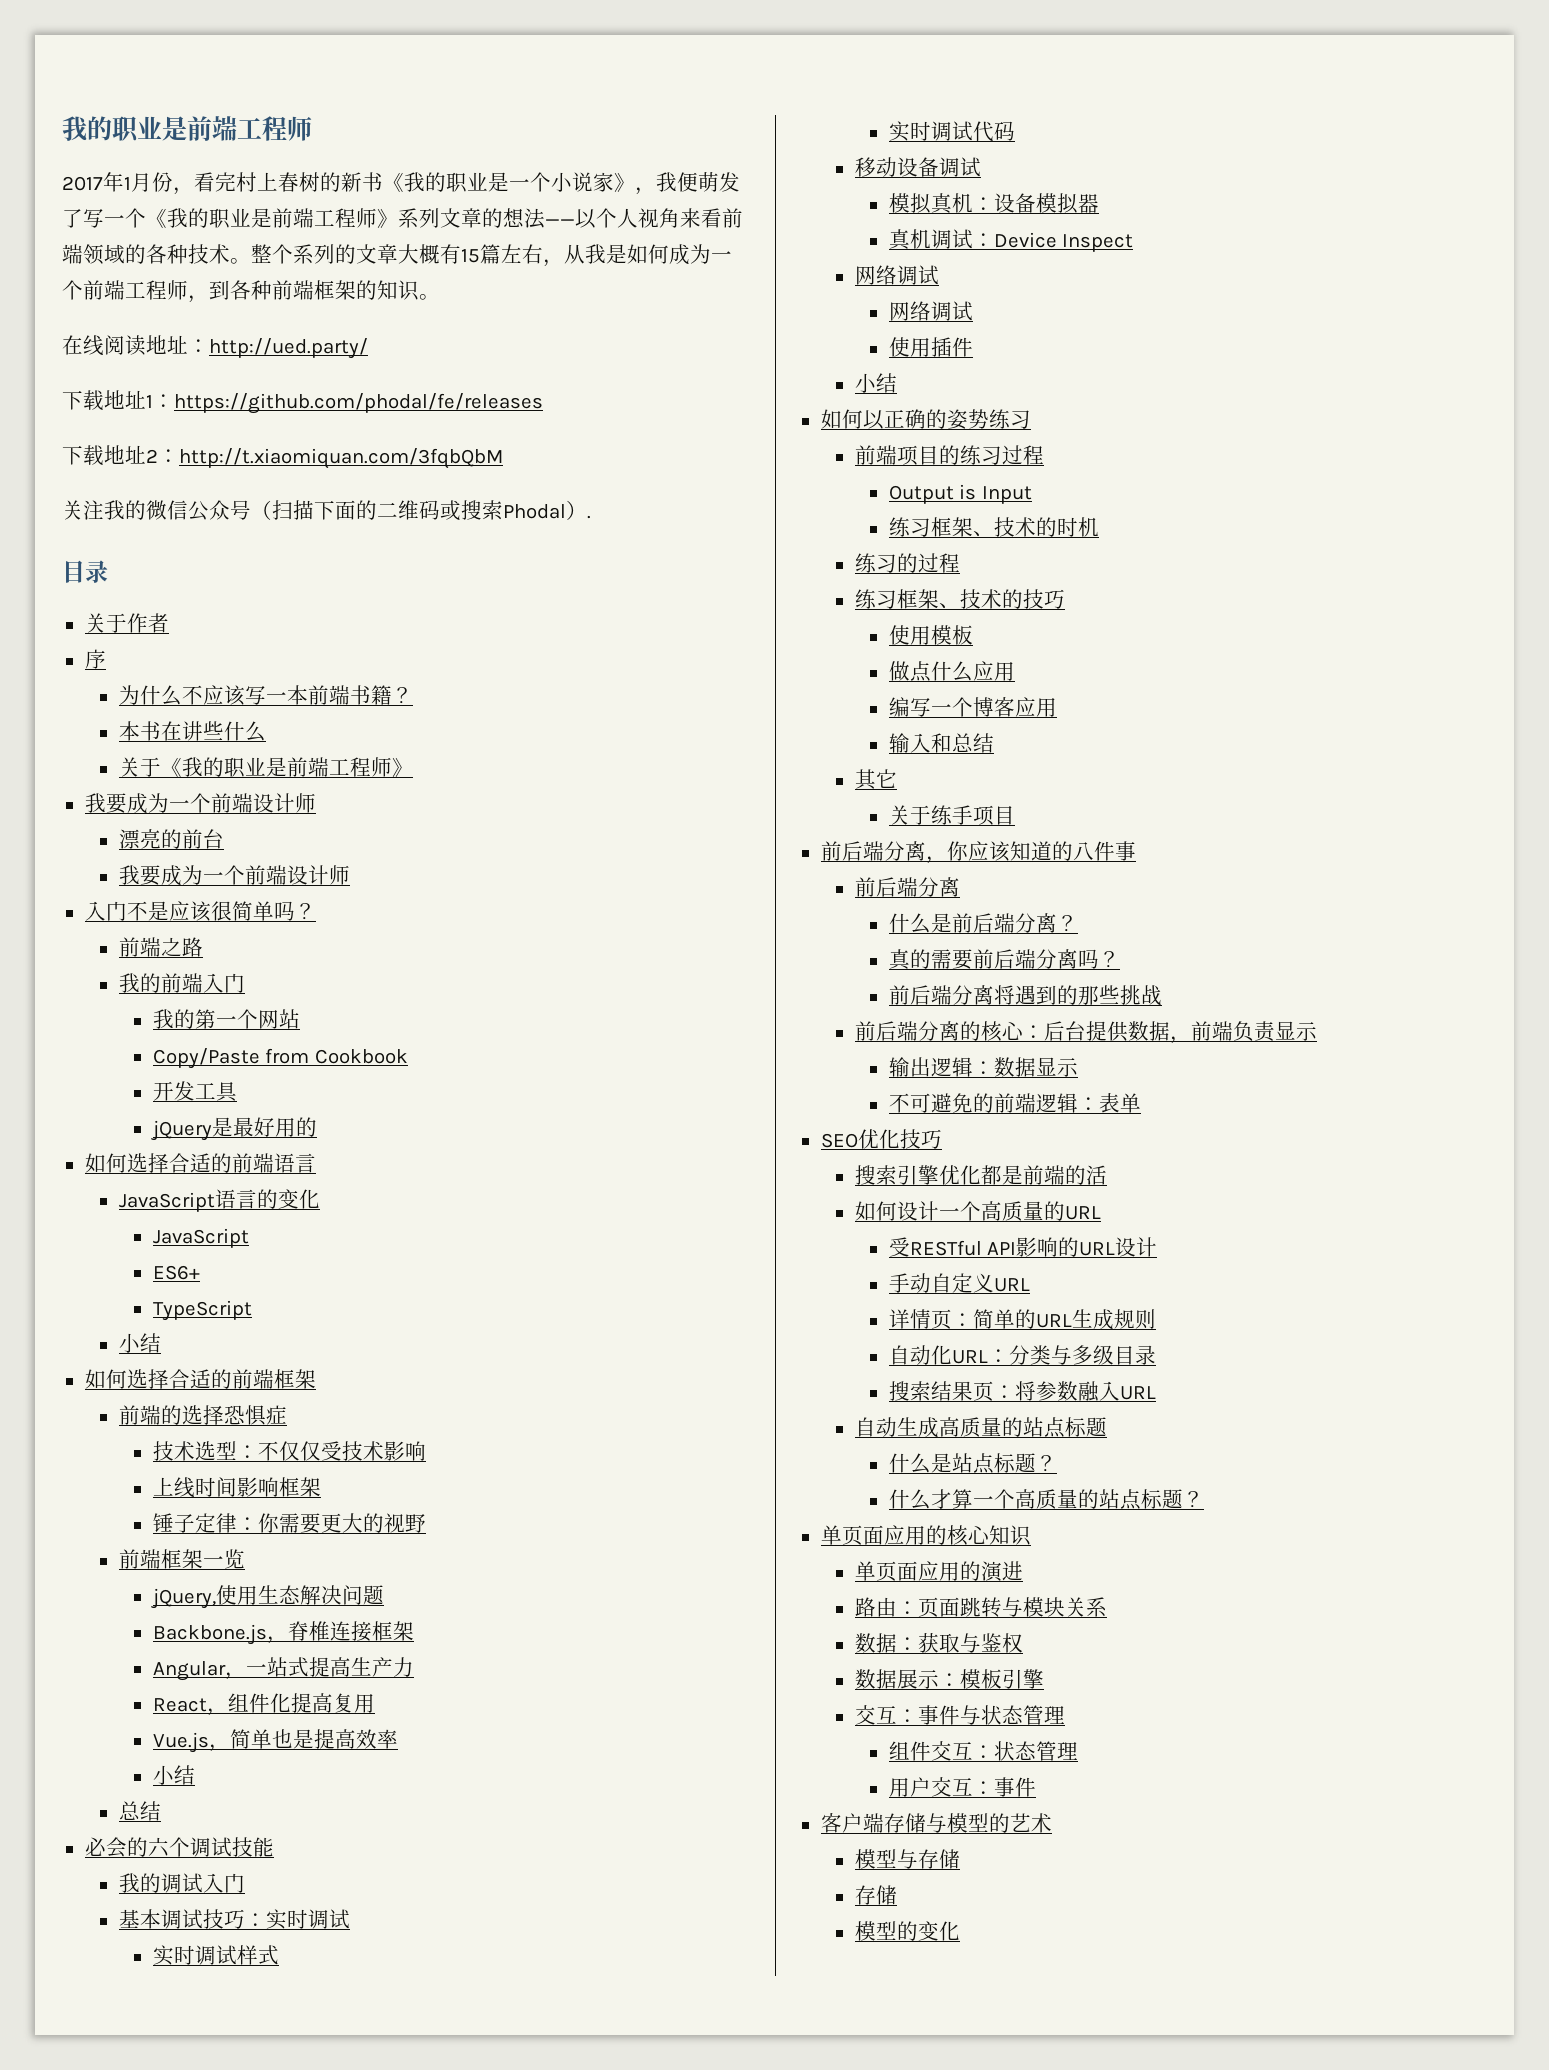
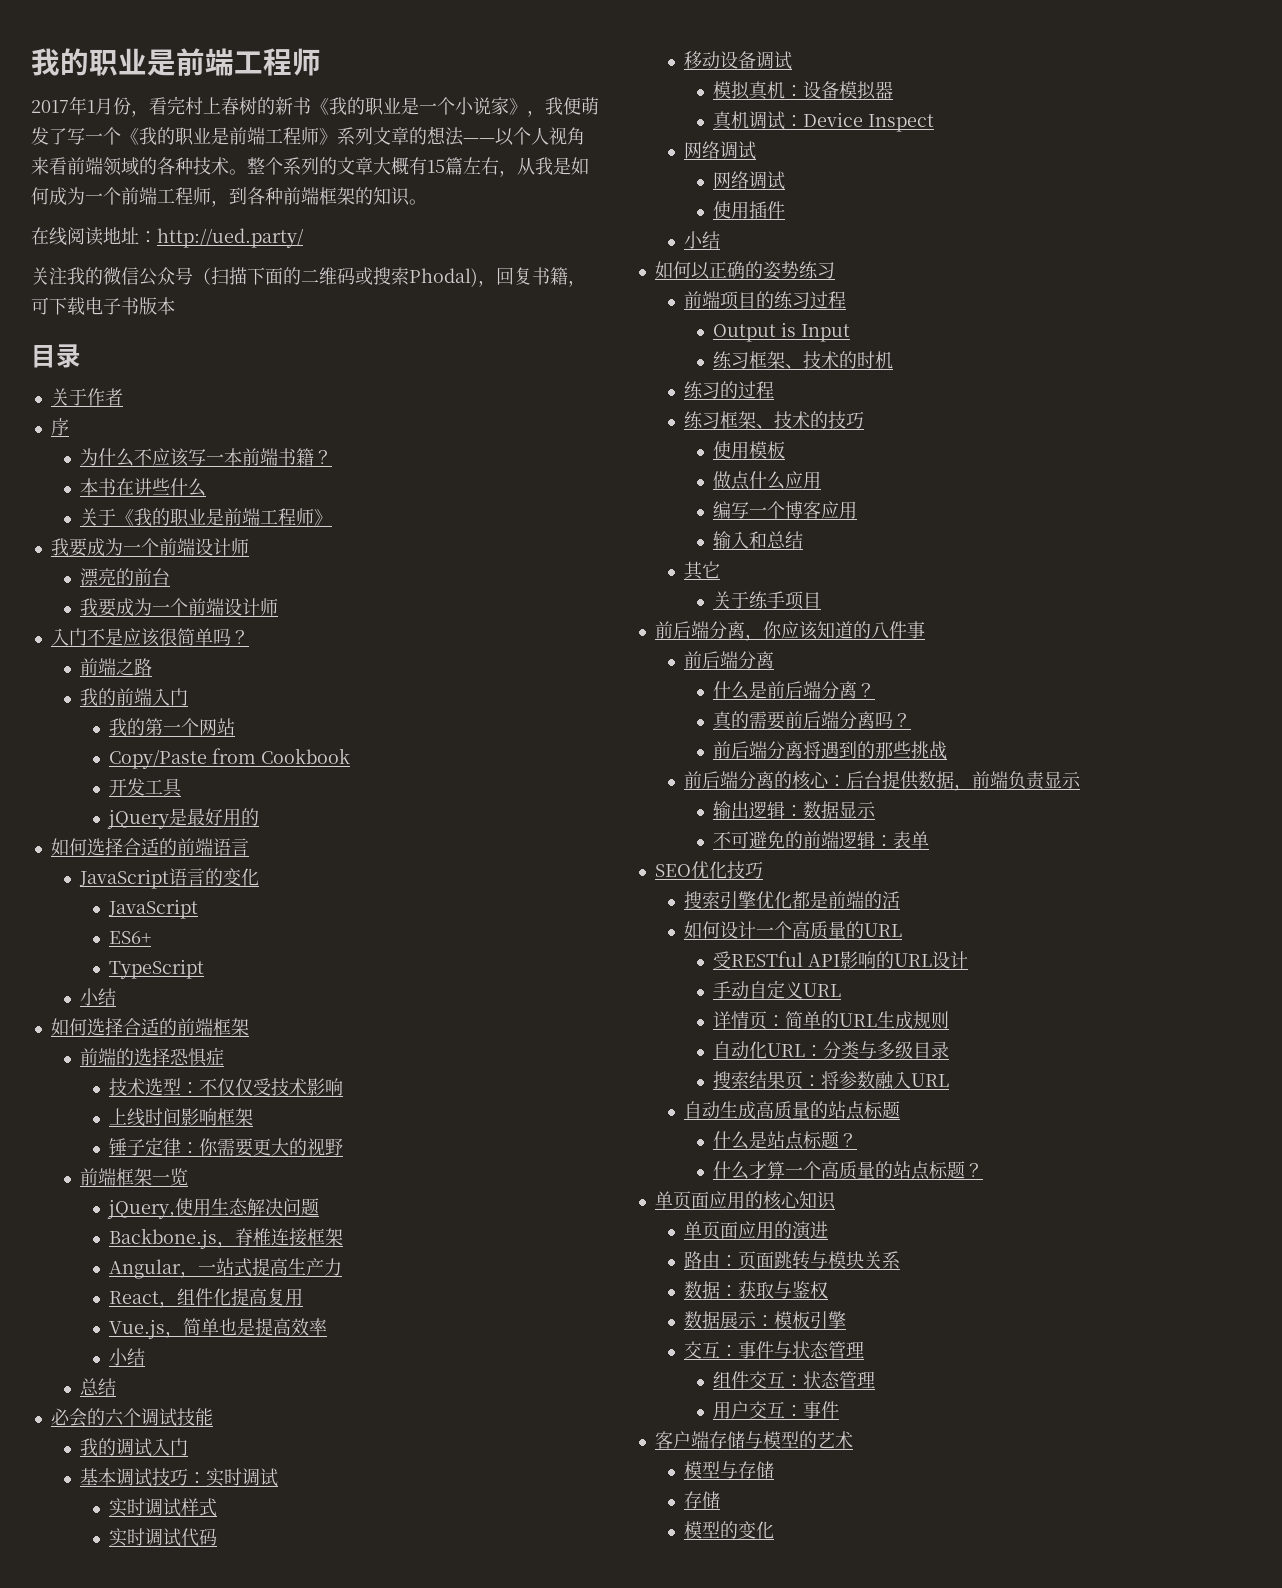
- 下载地址1：https://github.com/phodal/fe/releases
- 下载地址2：http://t.xiaomiquan.com/3fqbQbM
- 关注我的微信公众号（扫描下面的二维码或搜索Phodal）.
+ 关注我的微信公众号（扫描下面的二维码或搜索Phodal)，回复书籍，可下载电子书版本

